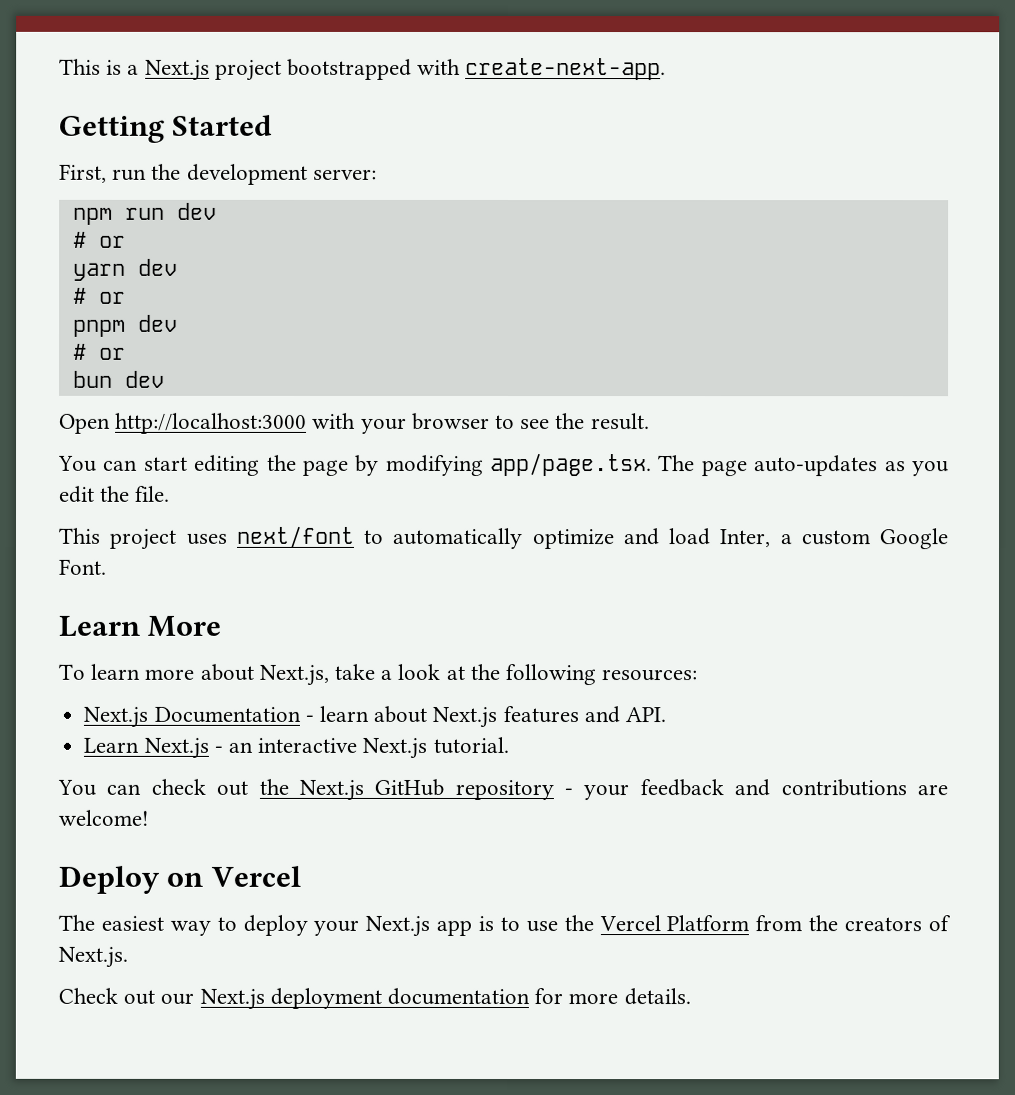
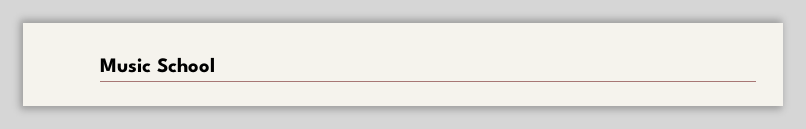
- This is a Next.js project bootstrapped with create-next-app.
- Getting Started
- First, run the development server:
- npm run dev
- # or
- yarn dev
- # or
- pnpm dev
- # or
- bun dev
- Open http://localhost:3000 with your browser to see the result.
- You can start editing the page by modifying app/page.tsx. The page auto-updates as you edit the file.
- This project uses next/font to automatically optimize and load Inter, a custom Google Font.
- Learn More
- To learn more about Next.js, take a look at the following resources:
- Next.js Documentation - learn about Next.js features and API.
- Learn Next.js - an interactive Next.js tutorial.
- You can check out the Next.js GitHub repository - your feedback and contributions are welcome!
- Deploy on Vercel
- The easiest way to deploy your Next.js app is to use the Vercel Platform from the creators of Next.js.
- Check out our Next.js deployment documentation for more details.
+ Music School

